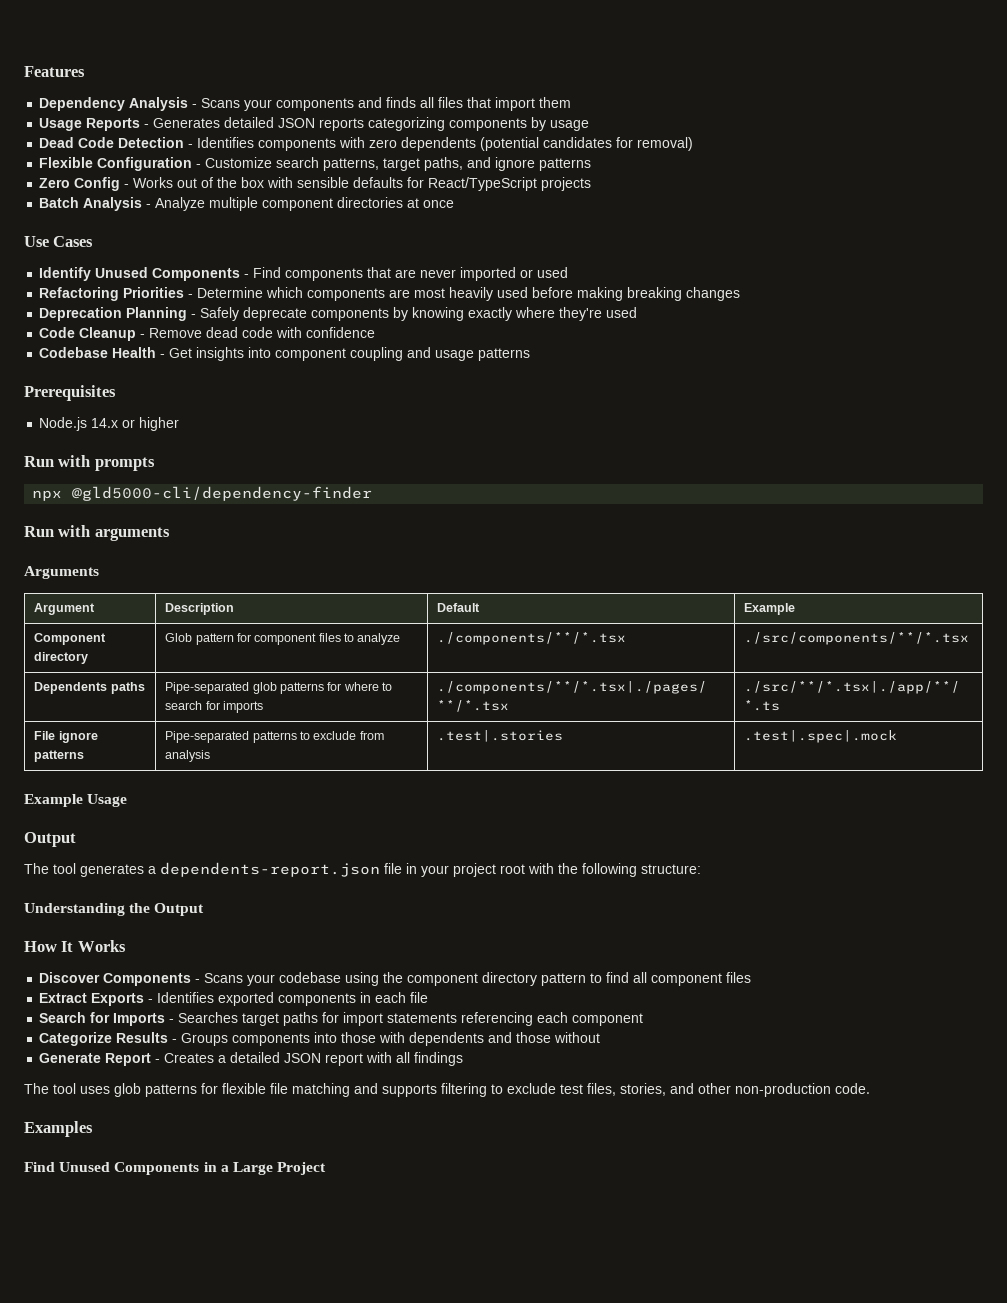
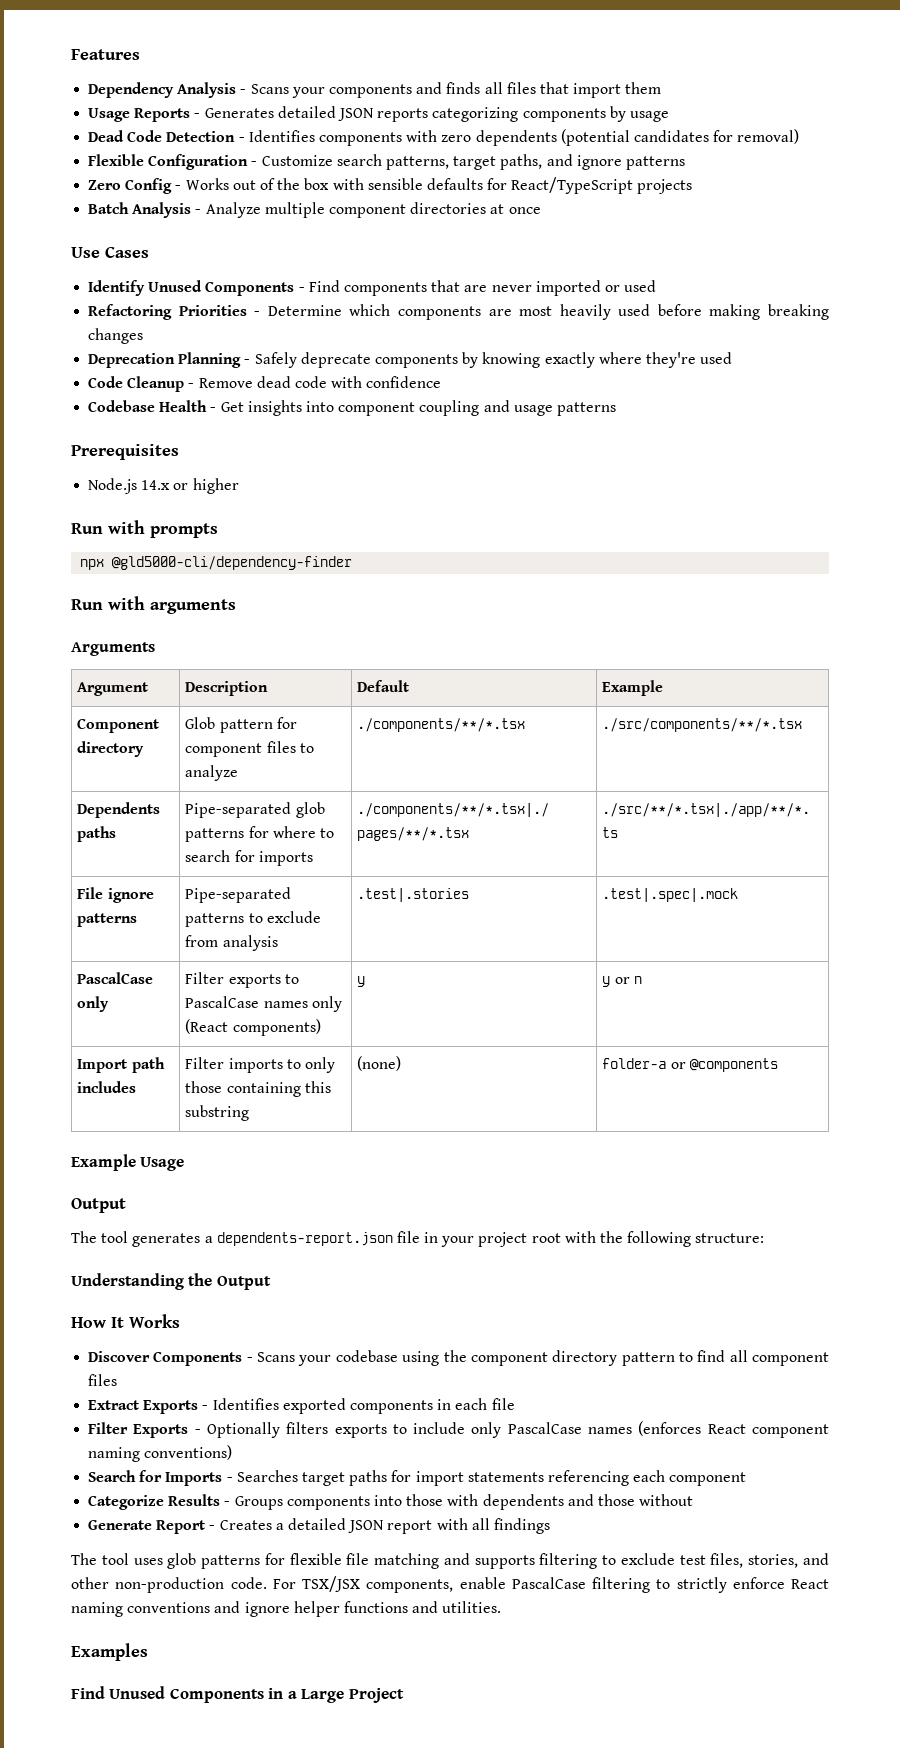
+ PascalCase only | Filter exports to PascalCase names only (React components) | y | y or n
+ Import path includes | Filter imports to only those containing this substring | (none) | folder-a or @components
+ Filter Exports - Optionally filters exports to include only PascalCase names (enforces React component naming conventions)
+ For TSX/JSX components, enable PascalCase filtering to strictly enforce React naming conventions and ignore helper functions and utilities.

